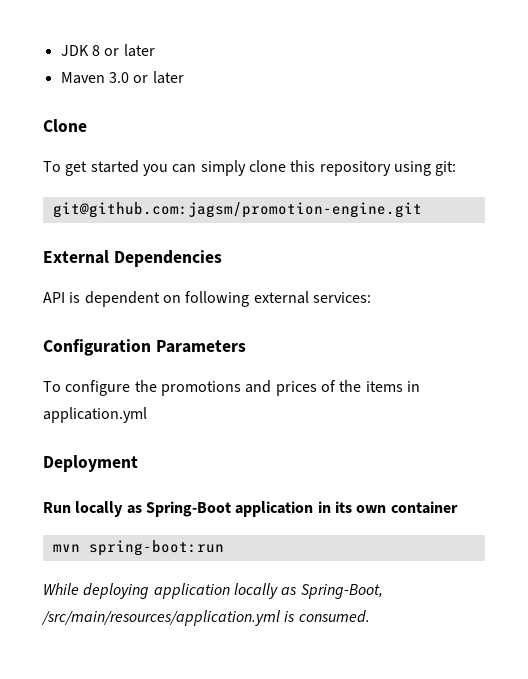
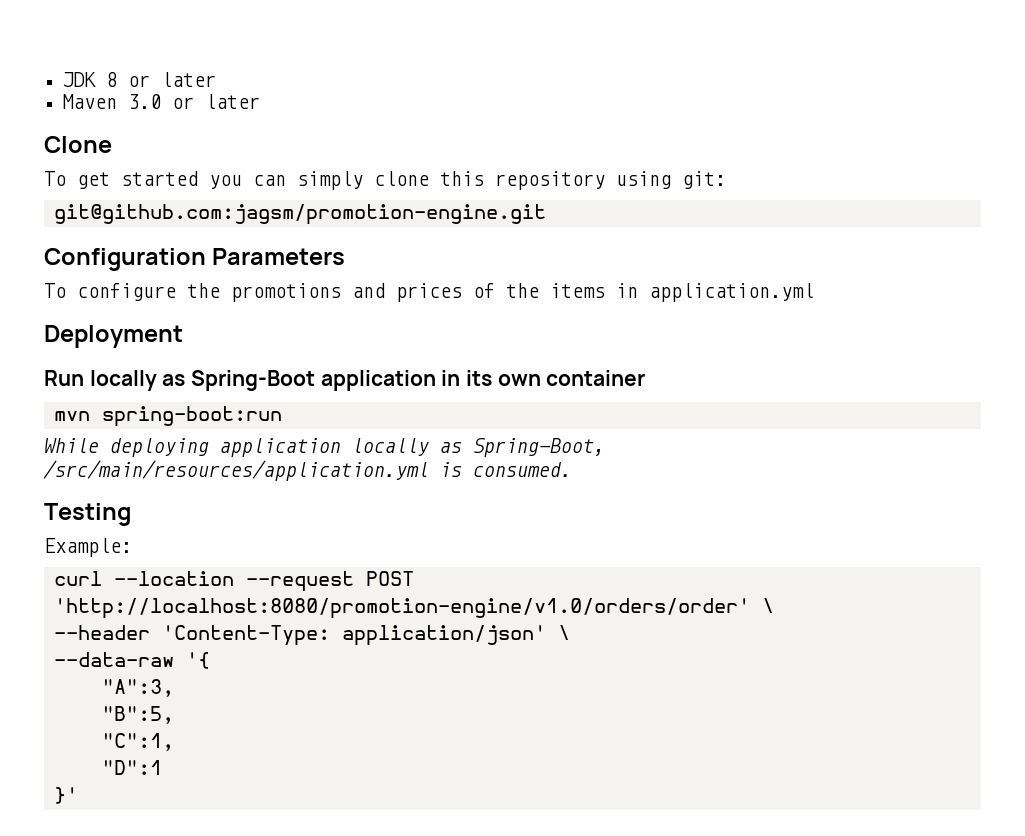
- External Dependencies
- API is dependent on following external services:
+ Testing
+ Example:
+ curl --location --request POST 'http://localhost:8080/promotion-engine/v1.0/orders/order' \
+ --header 'Content-Type: application/json' \
+ --data-raw '{
+ "A":3,
+ "B":5,
+ "C":1,
+ "D":1
+ }'

